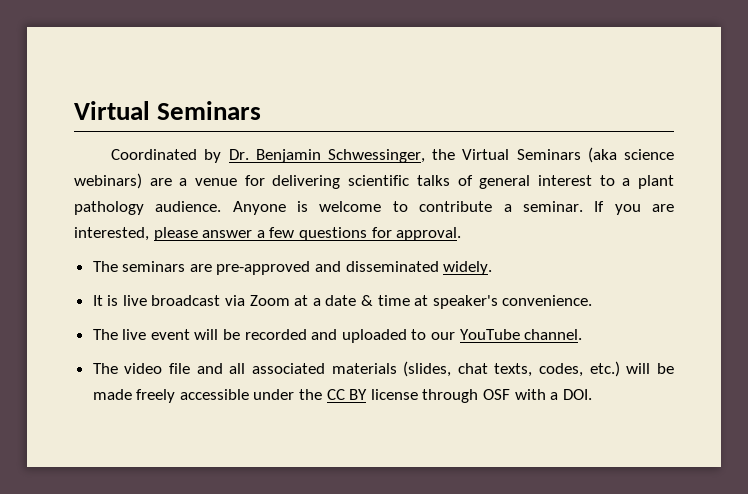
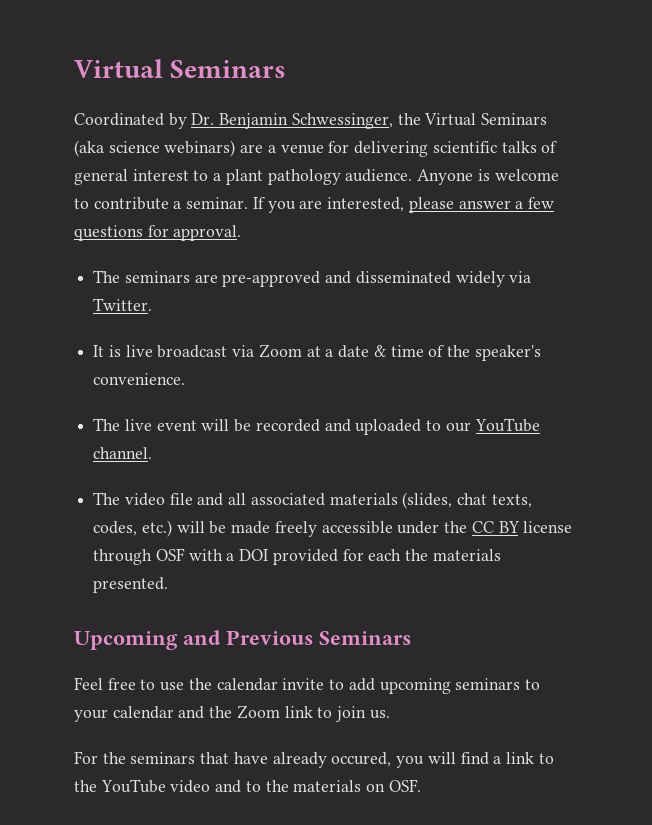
- The seminars are pre-approved and disseminated widely.
+ The seminars are pre-approved and disseminated widely via Twitter.
- It is live broadcast via Zoom at a date & time at speaker's convenience.
+ It is live broadcast via Zoom at a date & time of the speaker's convenience.
- The video file and all associated materials (slides, chat texts, codes, etc.) will be made freely accessible under the CC BY license through OSF with a DOI.
+ The video file and all associated materials (slides, chat texts, codes, etc.) will be made freely accessible under the CC BY license through OSF with a DOI provided for each the materials presented.
+ Upcoming and Previous Seminars
+ Feel free to use the calendar invite to add upcoming seminars to your calendar and the Zoom link to join us.
+ For the seminars that have already occured, you will find a link to the YouTube video and to the materials on OSF.

